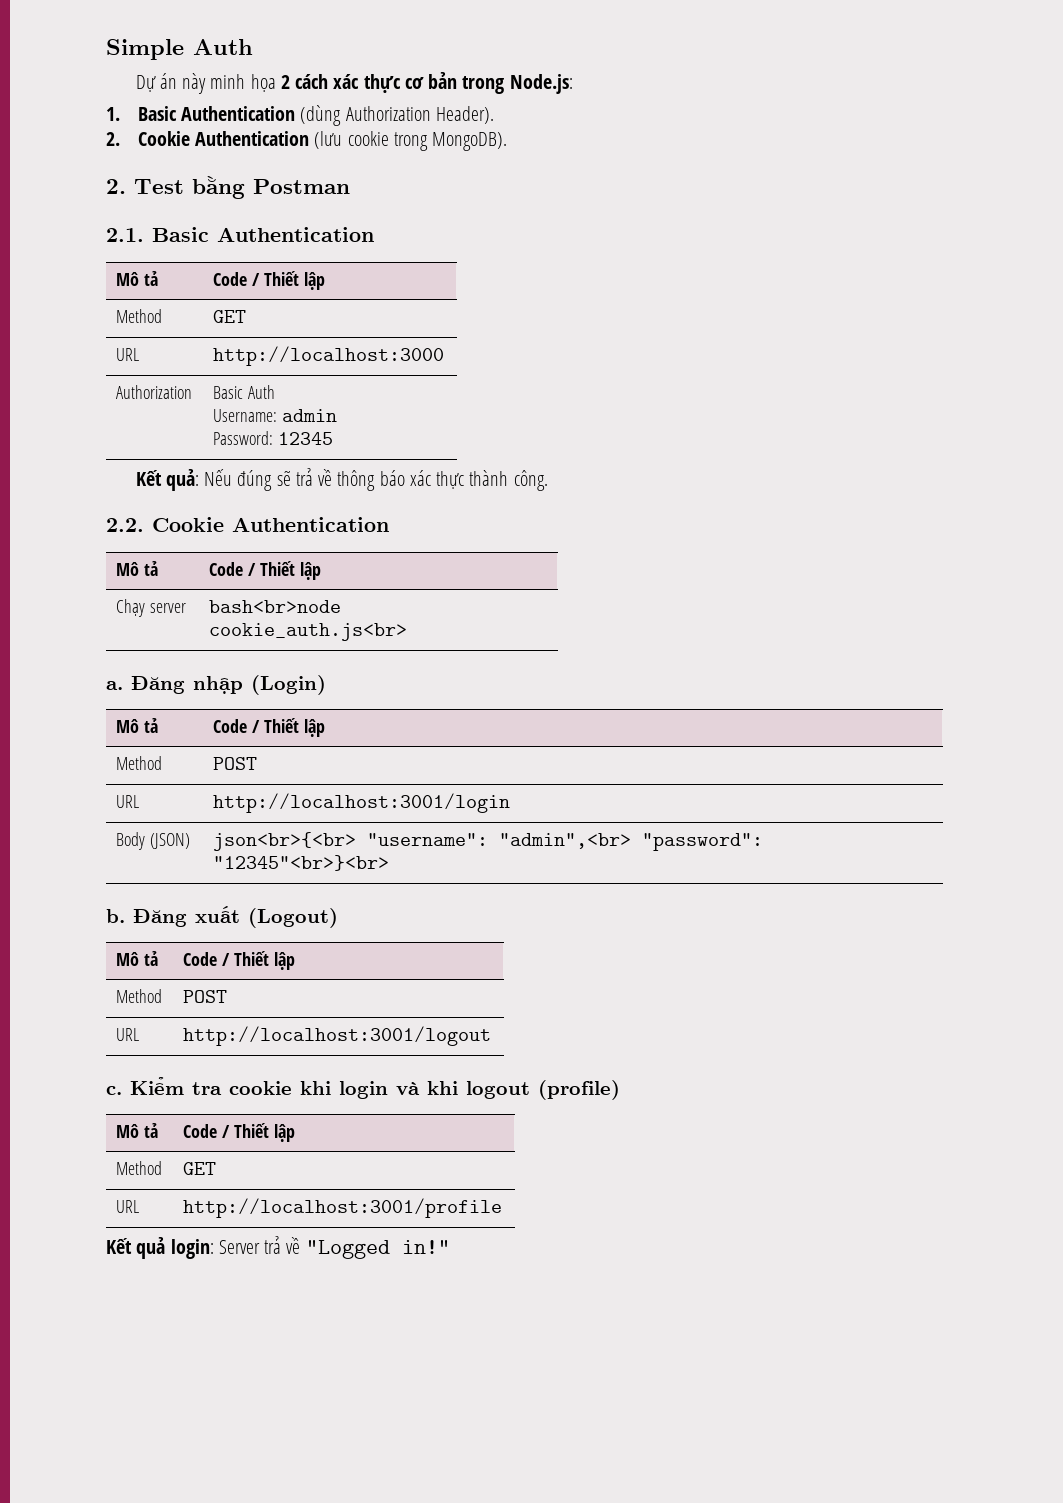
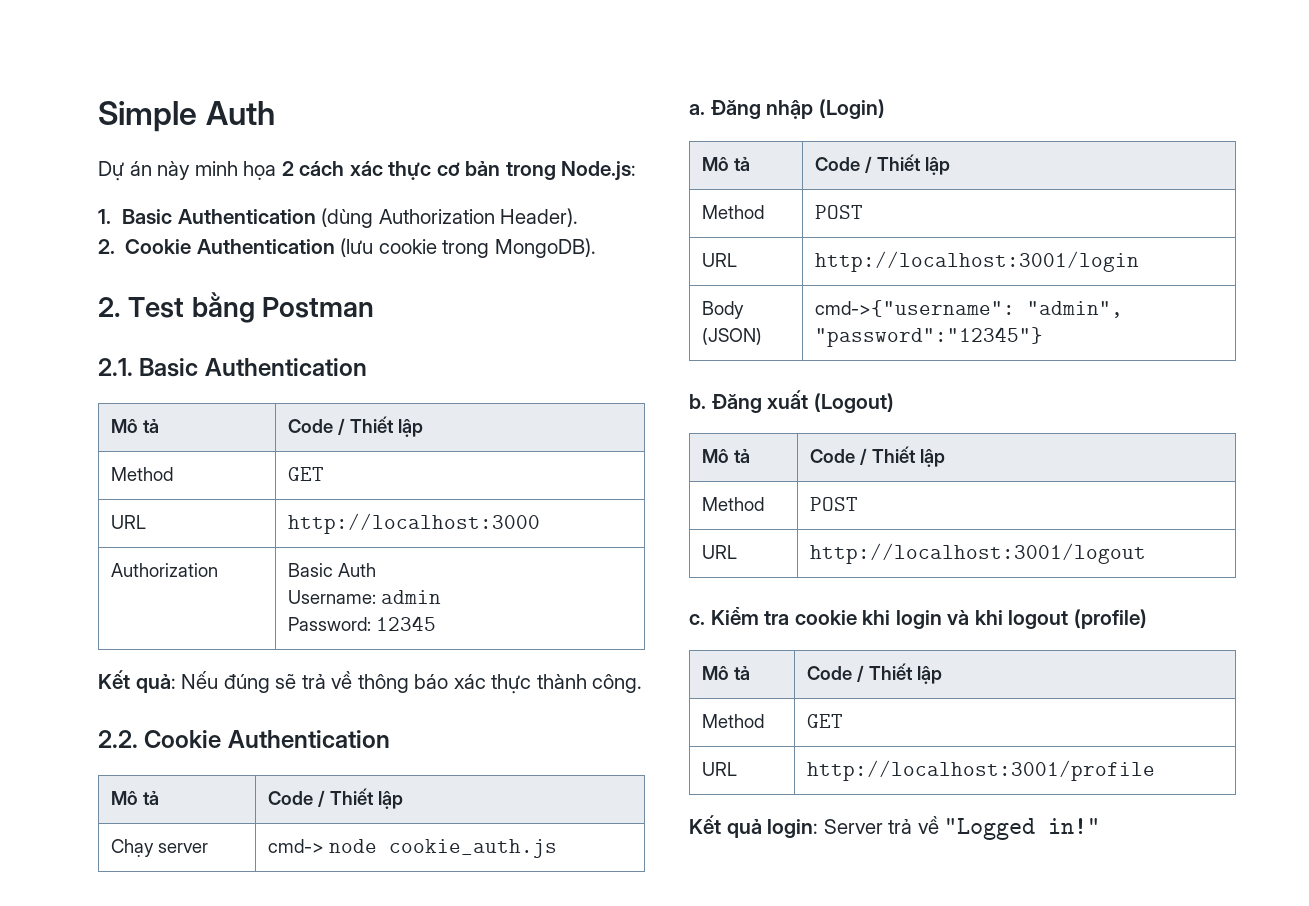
- Chạy server | bash<br>node cookie_auth.js<br>
+ Chạy server | cmd-> node cookie_auth.js
- Body (JSON) | json<br>{<br> "username": "admin",<br> "password": "12345"<br>}<br>
+ Body (JSON) | cmd->{"username": "admin", "password":"12345"}

